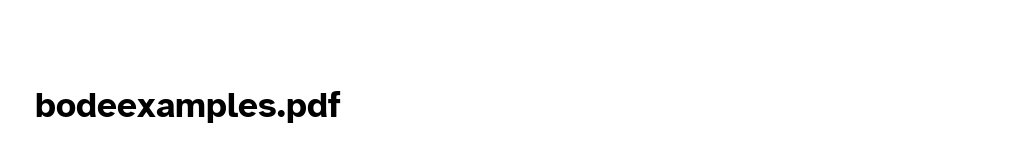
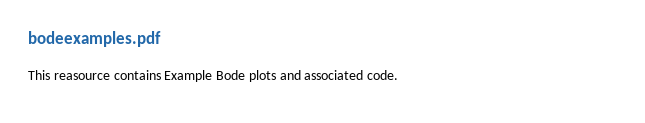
+ This reasource contains Example Bode plots and associated code.

